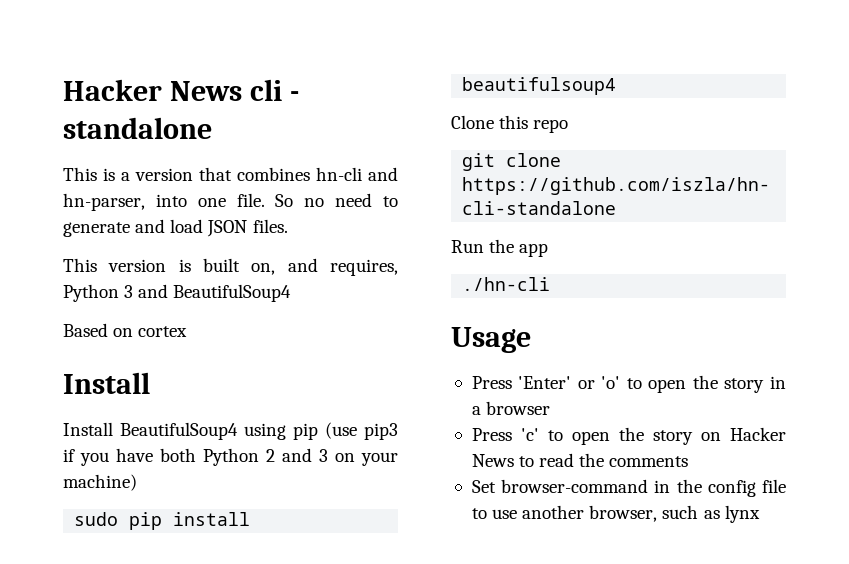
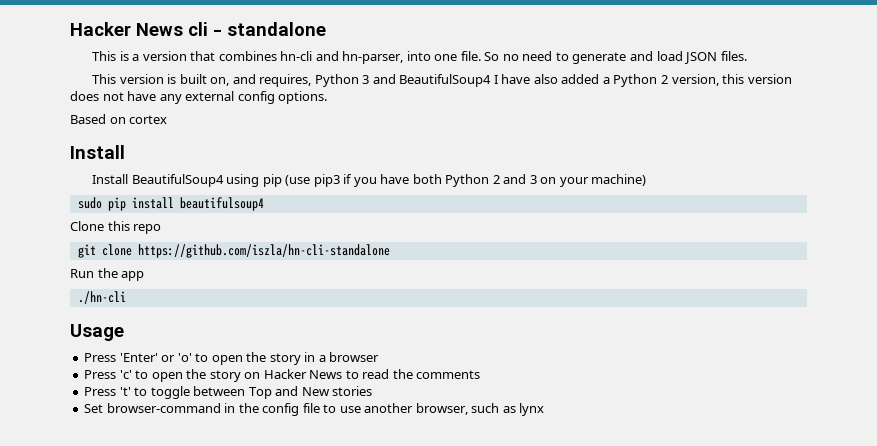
- This version is built on, and requires, Python 3 and BeautifulSoup4
+ This version is built on, and requires, Python 3 and BeautifulSoup4 I have also added a Python 2 version, this version does not have any external config options.
+ Press 't' to toggle between Top and New stories

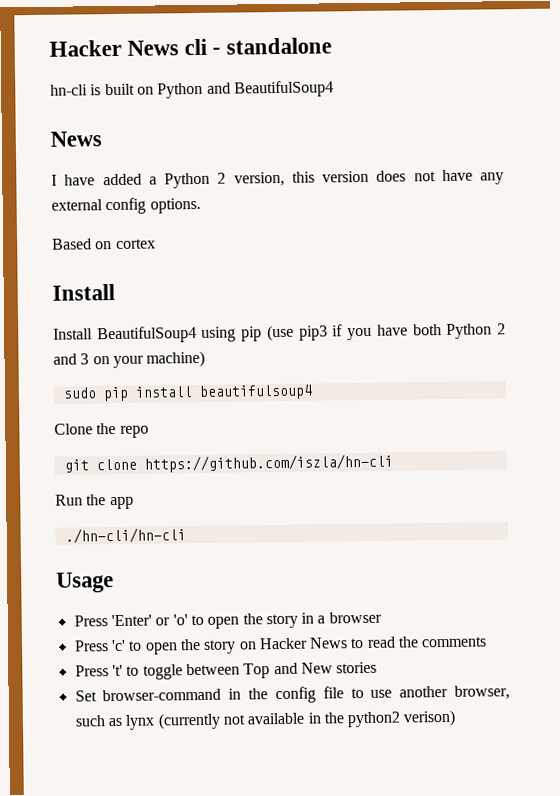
- This is a version that combines hn-cli and hn-parser, into one file. So no need to generate and load JSON files.
- This version is built on, and requires, Python 3 and BeautifulSoup4 I have also added a Python 2 version, this version does not have any external config options.
+ hn-cli is built on Python and BeautifulSoup4
+ News
+ I have added a Python 2 version, this version does not have any external config options.
- Clone this repo
+ Clone the repo
- git clone https://github.com/iszla/hn-cli-standalone
+ git clone https://github.com/iszla/hn-cli
- ./hn-cli
+ ./hn-cli/hn-cli
- Set browser-command in the config file to use another browser, such as lynx
+ Set browser-command in the config file to use another browser, such as lynx (currently not available in the python2 verison)

